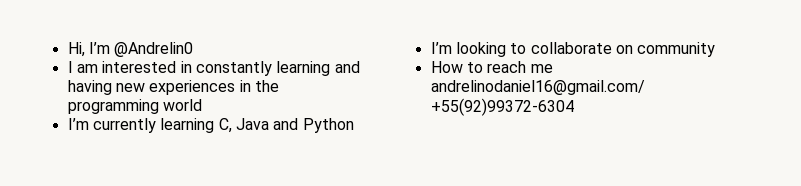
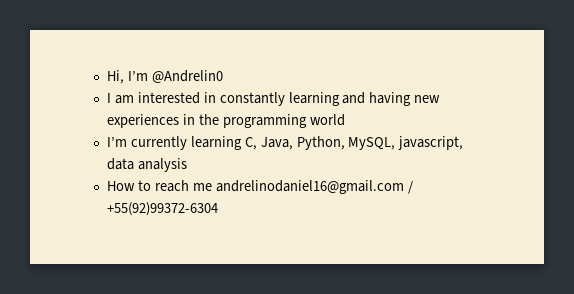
- I’m currently learning C, Java and Python
- I’m looking to collaborate on community
+ I’m currently learning C, Java, Python, MySQL, javascript, data analysis
- How to reach me andrelinodaniel16@gmail.com/ +55(92)99372-6304
+ How to reach me andrelinodaniel16@gmail.com / +55(92)99372-6304

